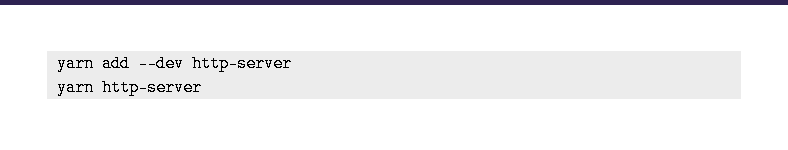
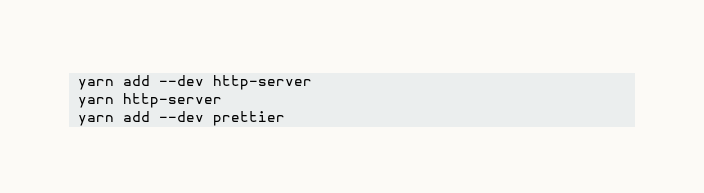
+ yarn add --dev prettier

